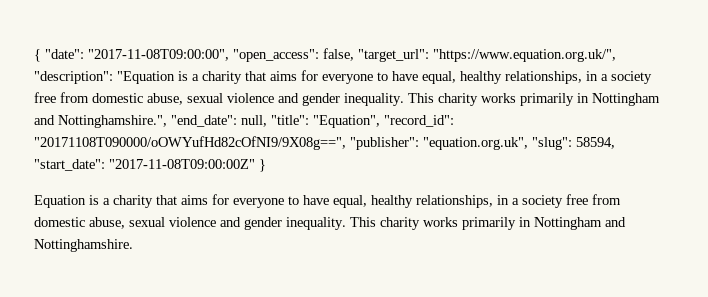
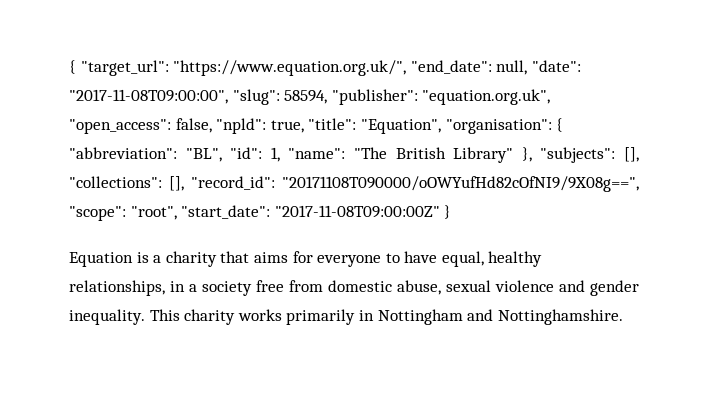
- { "date": "2017-11-08T09:00:00", "open_access": false, "target_url": "https://www.equation.org.uk/", "description": "Equation is a charity that aims for everyone to have equal, healthy relationships, in a society free from domestic abuse, sexual violence and gender inequality. This charity works primarily in Nottingham and Nottinghamshire.", "end_date": null, "title": "Equation", "record_id": "20171108T090000/oOWYufHd82cOfNI9/9X08g==", "publisher": "equation.org.uk", "slug": 58594, "start_date": "2017-11-08T09:00:00Z" }
+ { "target_url": "https://www.equation.org.uk/", "end_date": null, "date": "2017-11-08T09:00:00", "slug": 58594, "publisher": "equation.org.uk", "open_access": false, "npld": true, "title": "Equation", "organisation": { "abbreviation": "BL", "id": 1, "name": "The British Library" }, "subjects": [], "collections": [], "record_id": "20171108T090000/oOWYufHd82cOfNI9/9X08g==", "scope": "root", "start_date": "2017-11-08T09:00:00Z" }

